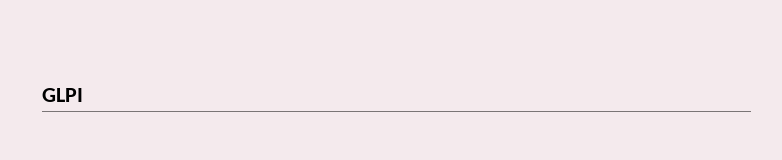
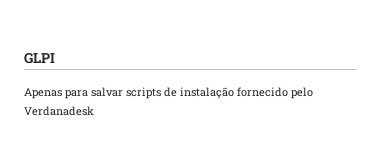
+ Apenas para salvar scripts de instalação fornecido pelo Verdanadesk

